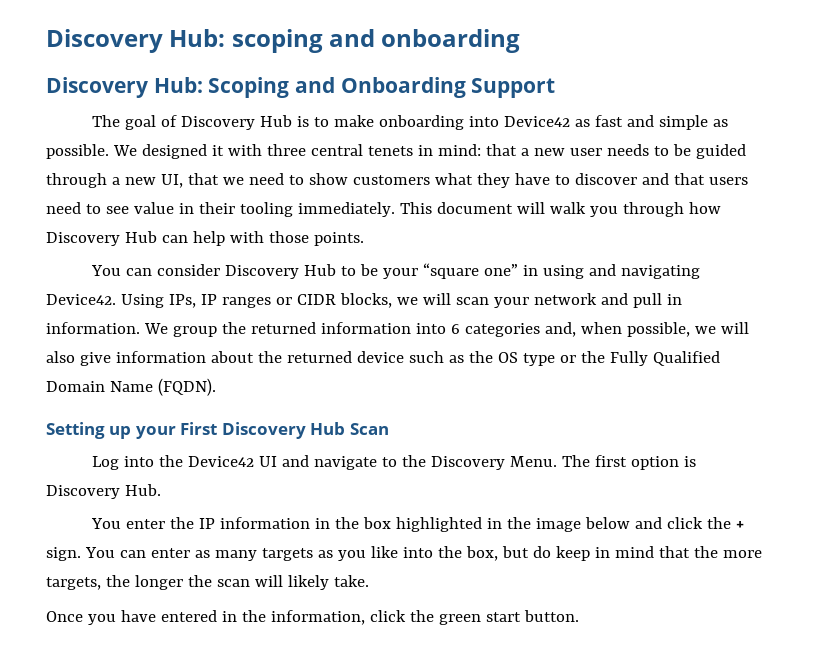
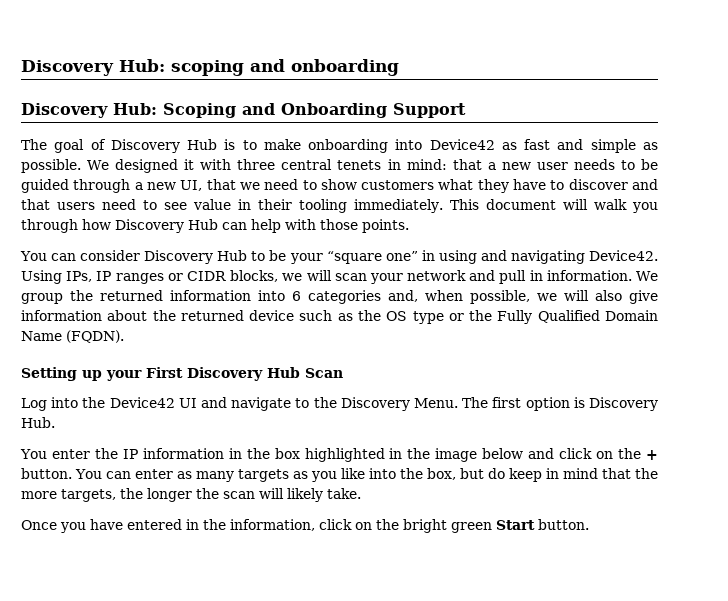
- You enter the IP information in the box highlighted in the image below and click the + sign.
+ You enter the IP information in the box highlighted in the image below and click on the + button.
- Once you have entered in the information, click the green start button.
+ Once you have entered in the information, click on the bright green Start button.

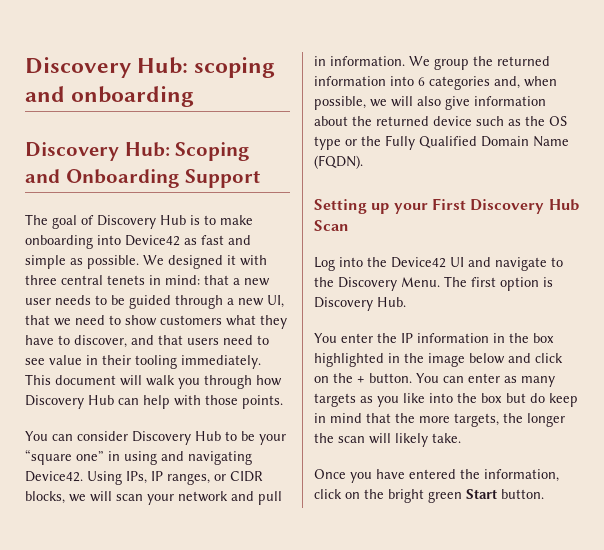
- We designed it with three central tenets in mind: that a new user needs to be guided through a new UI, that we need to show customers what they have to discover and that users need to see value in their tooling immediately.
+ We designed it with three central tenets in mind: that a new user needs to be guided through a new UI, that we need to show customers what they have to discover, and that users need to see value in their tooling immediately.
- Using IPs, IP ranges or CIDR blocks, we will scan your network and pull in information.
+ Using IPs, IP ranges, or CIDR blocks, we will scan your network and pull in information.
- You can enter as many targets as you like into the box, but do keep in mind that the more targets, the longer the scan will likely take.
+ You can enter as many targets as you like into the box but do keep in mind that the more targets, the longer the scan will likely take.
- Once you have entered in the information, click on the bright green Start button.
+ Once you have entered the information, click on the bright green Start button.

